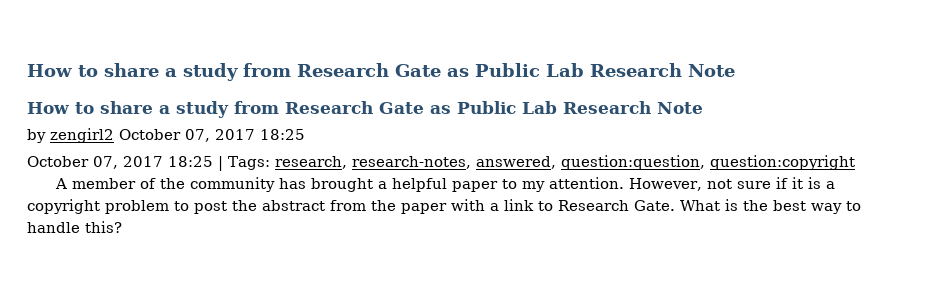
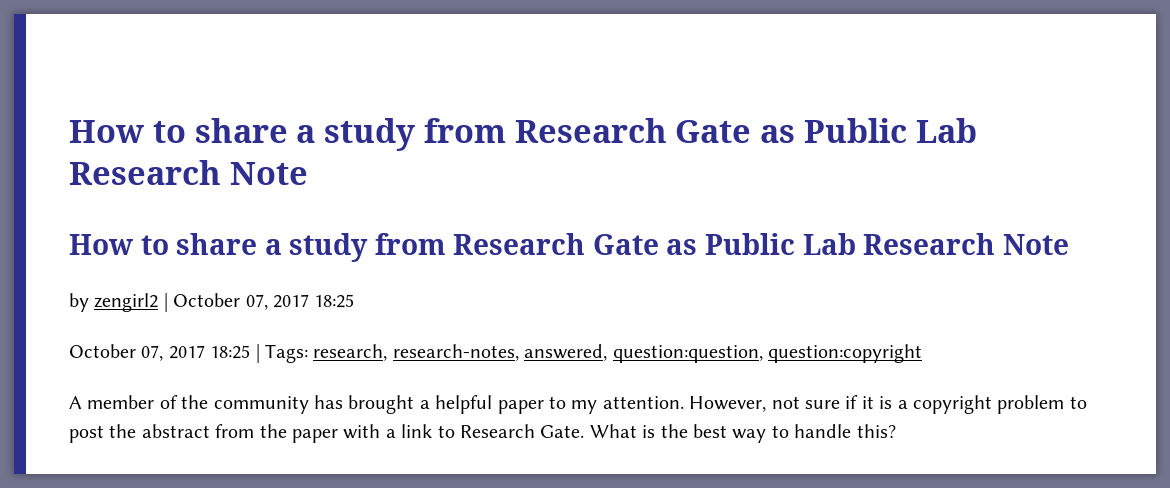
- by zengirl2 October 07, 2017 18:25
+ by zengirl2 | October 07, 2017 18:25

